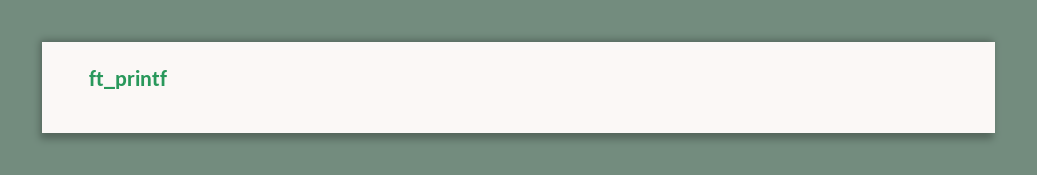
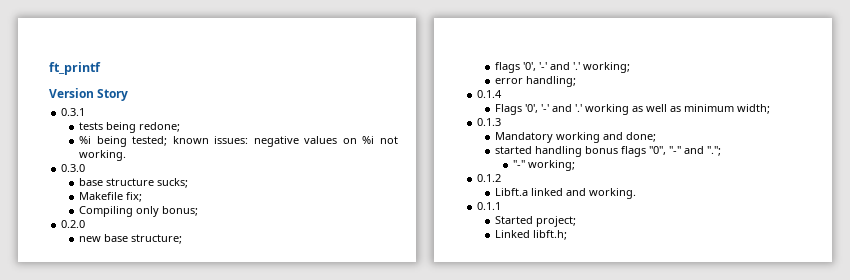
+ Version Story
+ 0.3.1
+ tests being redone;
+ %i being tested; known issues: negative values on %i not working.
+ 0.3.0
+ base structure sucks;
+ Makefile fix;
+ Compiling only bonus;
+ 0.2.0
+ new base structure;
+ flags '0', '-' and '.' working;
+ error handling;
+ 0.1.4
+ Flags '0', '-' and '.' working as well as minimum width;
+ 0.1.3
+ Mandatory working and done;
+ started handling bonus flags "0", "-" and ".";
+ "-" working;
+ 0.1.2
+ Libft.a linked and working.
+ 0.1.1
+ Started project;
+ Linked libft.h;

